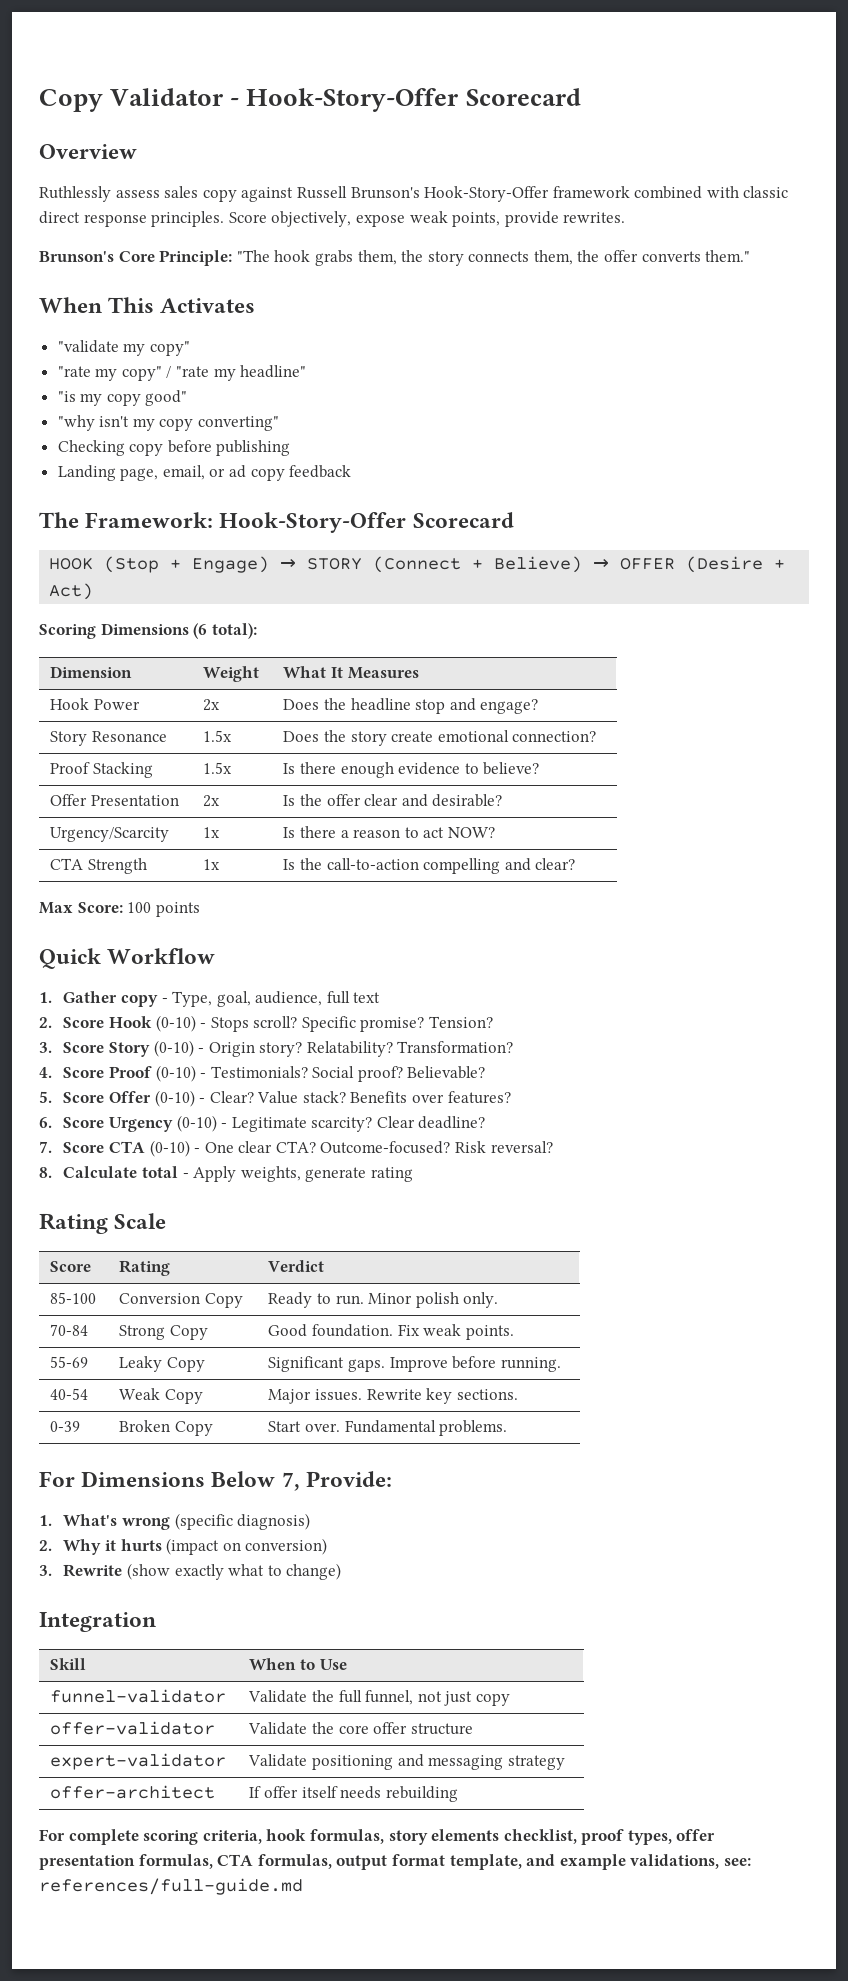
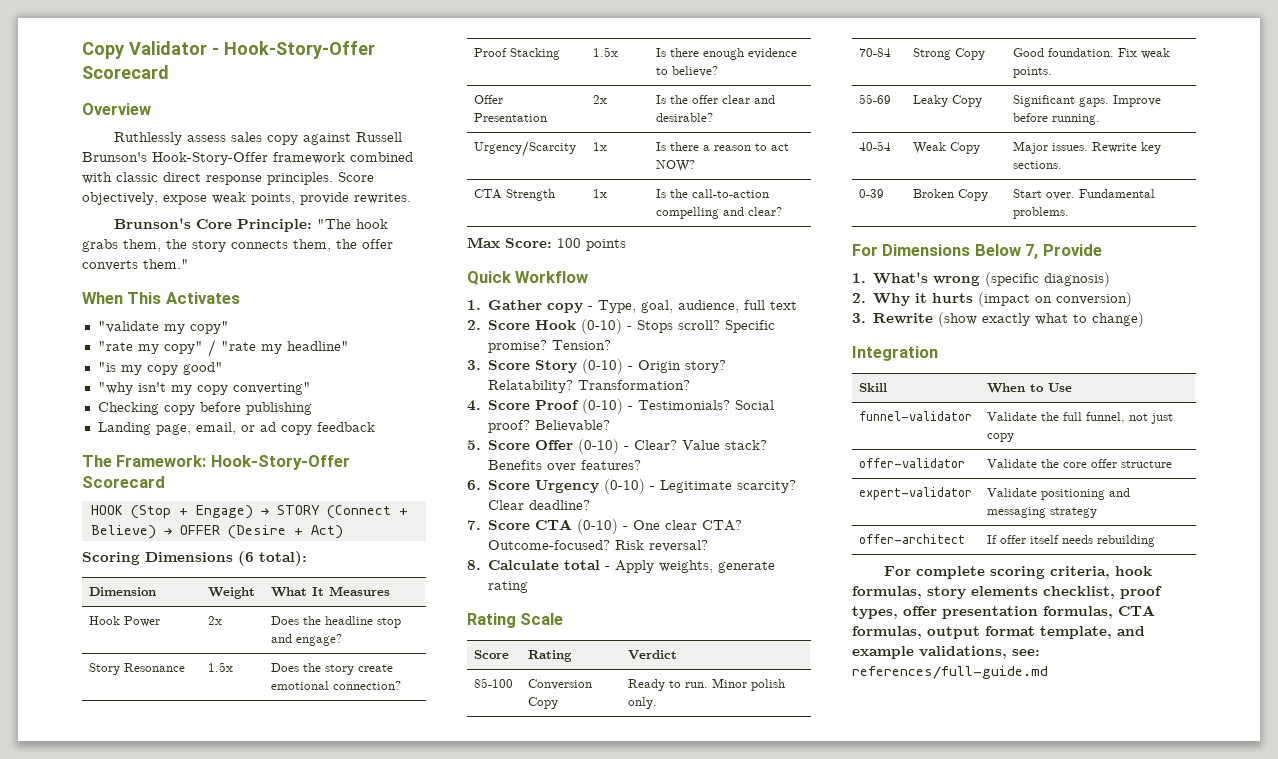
- For Dimensions Below 7, Provide:
+ For Dimensions Below 7, Provide

